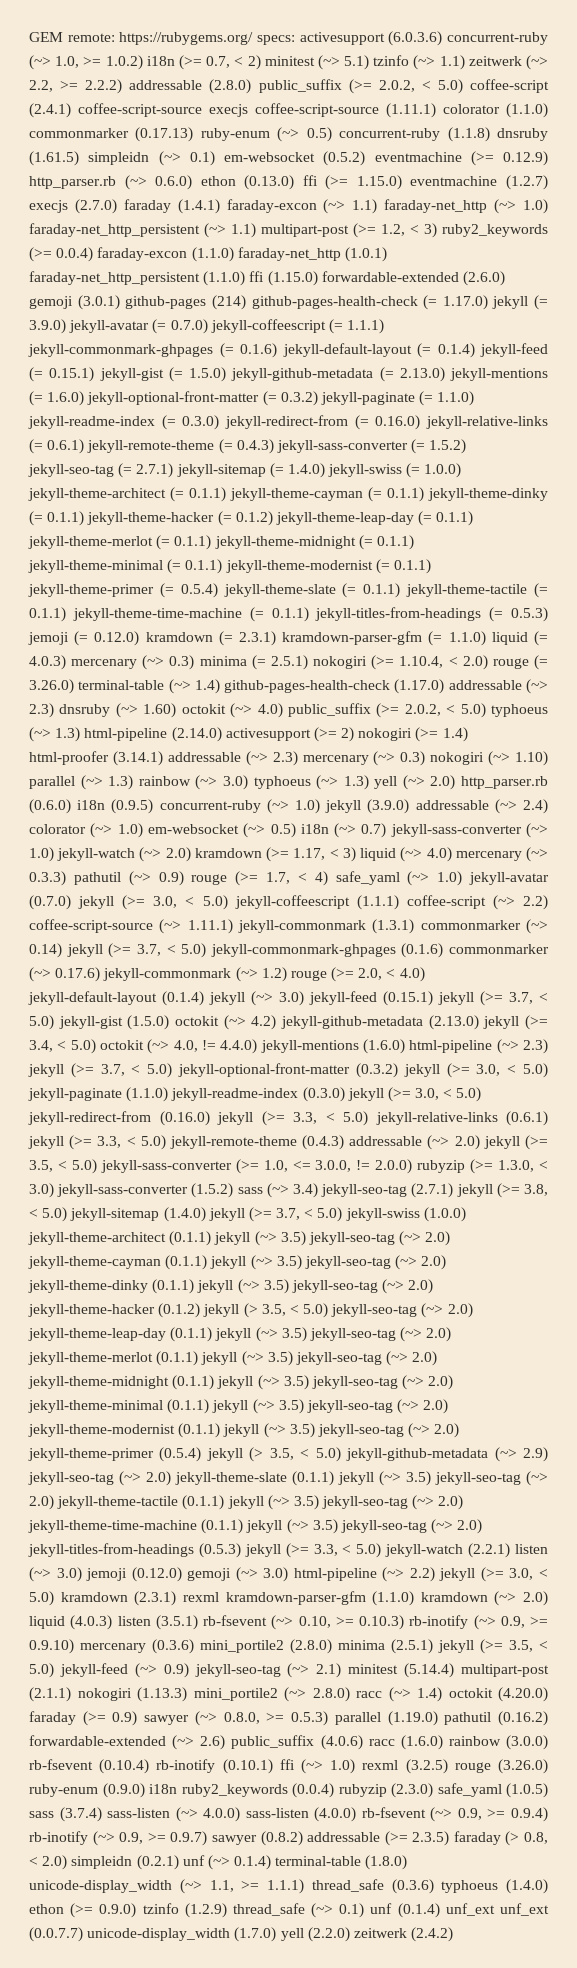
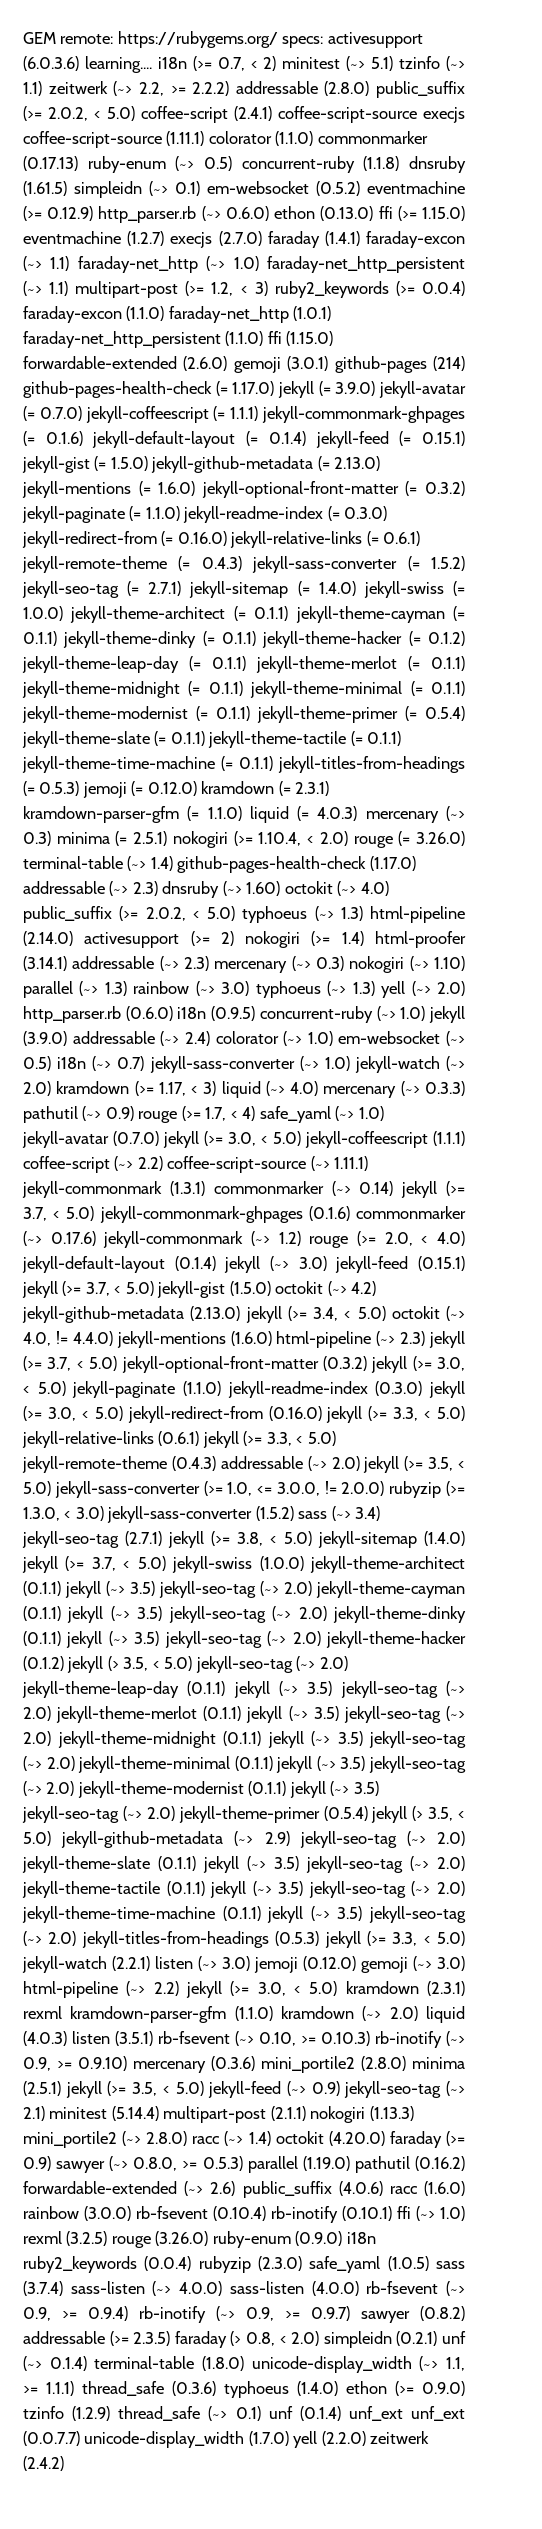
- activesupport (6.0.3.6) concurrent-ruby (~> 1.0, >= 1.0.2) i18n (>= 0.7, < 2) minitest (~> 5.1) tzinfo (~> 1.1) zeitwerk (~> 2.2, >= 2.2.2) addressable (2.8.0) public_suffix (>= 2.0.2, < 5.0) coffee-script (2.4.1) coffee-script-source execjs coffee-script-source (1.11.1) colorator (1.1.0) commonmarker (0.17.13) ruby-enum (~> 0.5) concurrent-ruby (1.1.8) dnsruby (1.61.5) simpleidn (~> 0.1) em-websocket (0.5.2) eventmachine (>= 0.12.9) http_parser.rb (~> 0.6.0) ethon (0.13.0) ffi (>= 1.15.0) eventmachine (1.2.7) execjs (2.7.0) faraday (1.4.1) faraday-excon (~> 1.1) faraday-net_http (~> 1.0) faraday-net_http_persistent (~> 1.1) multipart-post (>= 1.2, < 3) ruby2_keywords (>= 0.0.4) faraday-excon (1.1.0) faraday-net_http (1.0.1) faraday-net_http_persistent (1.1.0) ffi (1.15.0) forwardable-extended (2.6.0) gemoji (3.0.1) github-pages (214) github-pages-health-check (= 1.17.0) jekyll (= 3.9.0) jekyll-avatar (= 0.7.0) jekyll-coffeescript (= 1.1.1) jekyll-commonmark-ghpages (= 0.1.6) jekyll-default-layout (= 0.1.4) jekyll-feed (= 0.15.1) jekyll-gist (= 1.5.0) jekyll-github-metadata (= 2.13.0) jekyll-mentions (= 1.6.0) jekyll-optional-front-matter (= 0.3.2) jekyll-paginate (= 1.1.0) jekyll-readme-index (= 0.3.0) jekyll-redirect-from (= 0.16.0) jekyll-relative-links (= 0.6.1) jekyll-remote-theme (= 0.4.3) jekyll-sass-converter (= 1.5.2) jekyll-seo-tag (= 2.7.1) jekyll-sitemap (= 1.4.0) jekyll-swiss (= 1.0.0) jekyll-theme-architect (= 0.1.1) jekyll-theme-cayman (= 0.1.1) jekyll-theme-dinky (= 0.1.1) jekyll-theme-hacker (= 0.1.2) jekyll-theme-leap-day (= 0.1.1) jekyll-theme-merlot (= 0.1.1) jekyll-theme-midnight (= 0.1.1) jekyll-theme-minimal (= 0.1.1) jekyll-theme-modernist (= 0.1.1) jekyll-theme-primer (= 0.5.4) jekyll-theme-slate (= 0.1.1) jekyll-theme-tactile (= 0.1.1) jekyll-theme-time-machine (= 0.1.1) jekyll-titles-from-headings (= 0.5.3) jemoji (= 0.12.0) kramdown (= 2.3.1) kramdown-parser-gfm (= 1.1.0) liquid (= 4.0.3) mercenary (~> 0.3) minima (= 2.5.1) nokogiri (>= 1.10.4, < 2.0) rouge (= 3.26.0) terminal-table (~> 1.4) github-pages-health-check (1.17.0) addressable (~> 2.3) dnsruby (~> 1.60) octokit (~> 4.0) public_suffix (>= 2.0.2, < 5.0) typhoeus (~> 1.3) html-pipeline (2.14.0) activesupport (>= 2) nokogiri (>= 1.4) html-proofer (3.14.1) addressable (~> 2.3) mercenary (~> 0.3) nokogiri (~> 1.10) parallel (~> 1.3) rainbow (~> 3.0) typhoeus (~> 1.3) yell (~> 2.0) http_parser.rb (0.6.0) i18n (0.9.5) concurrent-ruby (~> 1.0) jekyll (3.9.0) addressable (~> 2.4) colorator (~> 1.0) em-websocket (~> 0.5) i18n (~> 0.7) jekyll-sass-converter (~> 1.0) jekyll-watch (~> 2.0) kramdown (>= 1.17, < 3) liquid (~> 4.0) mercenary (~> 0.3.3) pathutil (~> 0.9) rouge (>= 1.7, < 4) safe_yaml (~> 1.0) jekyll-avatar (0.7.0) jekyll (>= 3.0, < 5.0) jekyll-coffeescript (1.1.1) coffee-script (~> 2.2) coffee-script-source (~> 1.11.1) jekyll-commonmark (1.3.1) commonmarker (~> 0.14) jekyll (>= 3.7, < 5.0) jekyll-commonmark-ghpages (0.1.6) commonmarker (~> 0.17.6) jekyll-commonmark (~> 1.2) rouge (>= 2.0, < 4.0) jekyll-default-layout (0.1.4) jekyll (~> 3.0) jekyll-feed (0.15.1) jekyll (>= 3.7, < 5.0) jekyll-gist (1.5.0) octokit (~> 4.2) jekyll-github-metadata (2.13.0) jekyll (>= 3.4, < 5.0) octokit (~> 4.0, != 4.4.0) jekyll-mentions (1.6.0) html-pipeline (~> 2.3) jekyll (>= 3.7, < 5.0) jekyll-optional-front-matter (0.3.2) jekyll (>= 3.0, < 5.0) jekyll-paginate (1.1.0) jekyll-readme-index (0.3.0) jekyll (>= 3.0, < 5.0) jekyll-redirect-from (0.16.0) jekyll (>= 3.3, < 5.0) jekyll-relative-links (0.6.1) jekyll (>= 3.3, < 5.0) jekyll-remote-theme (0.4.3) addressable (~> 2.0) jekyll (>= 3.5, < 5.0) jekyll-sass-converter (>= 1.0, <= 3.0.0, != 2.0.0) rubyzip (>= 1.3.0, < 3.0) jekyll-sass-converter (1.5.2) sass (~> 3.4) jekyll-seo-tag (2.7.1) jekyll (>= 3.8, < 5.0) jekyll-sitemap (1.4.0) jekyll (>= 3.7, < 5.0) jekyll-swiss (1.0.0) jekyll-theme-architect (0.1.1) jekyll (~> 3.5) jekyll-seo-tag (~> 2.0) jekyll-theme-cayman (0.1.1) jekyll (~> 3.5) jekyll-seo-tag (~> 2.0) jekyll-theme-dinky (0.1.1) jekyll (~> 3.5) jekyll-seo-tag (~> 2.0) jekyll-theme-hacker (0.1.2) jekyll (> 3.5, < 5.0) jekyll-seo-tag (~> 2.0) jekyll-theme-leap-day (0.1.1) jekyll (~> 3.5) jekyll-seo-tag (~> 2.0) jekyll-theme-merlot (0.1.1) jekyll (~> 3.5) jekyll-seo-tag (~> 2.0) jekyll-theme-midnight (0.1.1) jekyll (~> 3.5) jekyll-seo-tag (~> 2.0) jekyll-theme-minimal (0.1.1) jekyll (~> 3.5) jekyll-seo-tag (~> 2.0) jekyll-theme-modernist (0.1.1) jekyll (~> 3.5) jekyll-seo-tag (~> 2.0) jekyll-theme-primer (0.5.4) jekyll (> 3.5, < 5.0) jekyll-github-metadata (~> 2.9) jekyll-seo-tag (~> 2.0) jekyll-theme-slate (0.1.1) jekyll (~> 3.5) jekyll-seo-tag (~> 2.0) jekyll-theme-tactile (0.1.1) jekyll (~> 3.5) jekyll-seo-tag (~> 2.0) jekyll-theme-time-machine (0.1.1) jekyll (~> 3.5) jekyll-seo-tag (~> 2.0) jekyll-titles-from-headings (0.5.3) jekyll (>= 3.3, < 5.0) jekyll-watch (2.2.1) listen (~> 3.0) jemoji (0.12.0) gemoji (~> 3.0) html-pipeline (~> 2.2) jekyll (>= 3.0, < 5.0) kramdown (2.3.1) rexml kramdown-parser-gfm (1.1.0) kramdown (~> 2.0) liquid (4.0.3) listen (3.5.1) rb-fsevent (~> 0.10, >= 0.10.3) rb-inotify (~> 0.9, >= 0.9.10) mercenary (0.3.6) mini_portile2 (2.8.0) minima (2.5.1) jekyll (>= 3.5, < 5.0) jekyll-feed (~> 0.9) jekyll-seo-tag (~> 2.1) minitest (5.14.4) multipart-post (2.1.1) nokogiri (1.13.3) mini_portile2 (~> 2.8.0) racc (~> 1.4) octokit (4.20.0) faraday (>= 0.9) sawyer (~> 0.8.0, >= 0.5.3) parallel (1.19.0) pathutil (0.16.2) forwardable-extended (~> 2.6) public_suffix (4.0.6) racc (1.6.0) rainbow (3.0.0) rb-fsevent (0.10.4) rb-inotify (0.10.1) ffi (~> 1.0) rexml (3.2.5) rouge (3.26.0) ruby-enum (0.9.0) i18n ruby2_keywords (0.0.4) rubyzip (2.3.0) safe_yaml (1.0.5) sass (3.7.4) sass-listen (~> 4.0.0) sass-listen (4.0.0) rb-fsevent (~> 0.9, >= 0.9.4) rb-inotify (~> 0.9, >= 0.9.7) sawyer (0.8.2) addressable (>= 2.3.5) faraday (> 0.8, < 2.0) simpleidn (0.2.1) unf (~> 0.1.4) terminal-table (1.8.0) unicode-display_width (~> 1.1, >= 1.1.1) thread_safe (0.3.6) typhoeus (1.4.0) ethon (>= 0.9.0) tzinfo (1.2.9) thread_safe (~> 0.1) unf (0.1.4) unf_ext unf_ext (0.0.7.7) unicode-display_width (1.7.0) yell (2.2.0) zeitwerk (2.4.2)
+ activesupport (6.0.3.6) learning.... i18n (>= 0.7, < 2) minitest (~> 5.1) tzinfo (~> 1.1) zeitwerk (~> 2.2, >= 2.2.2) addressable (2.8.0) public_suffix (>= 2.0.2, < 5.0) coffee-script (2.4.1) coffee-script-source execjs coffee-script-source (1.11.1) colorator (1.1.0) commonmarker (0.17.13) ruby-enum (~> 0.5) concurrent-ruby (1.1.8) dnsruby (1.61.5) simpleidn (~> 0.1) em-websocket (0.5.2) eventmachine (>= 0.12.9) http_parser.rb (~> 0.6.0) ethon (0.13.0) ffi (>= 1.15.0) eventmachine (1.2.7) execjs (2.7.0) faraday (1.4.1) faraday-excon (~> 1.1) faraday-net_http (~> 1.0) faraday-net_http_persistent (~> 1.1) multipart-post (>= 1.2, < 3) ruby2_keywords (>= 0.0.4) faraday-excon (1.1.0) faraday-net_http (1.0.1) faraday-net_http_persistent (1.1.0) ffi (1.15.0) forwardable-extended (2.6.0) gemoji (3.0.1) github-pages (214) github-pages-health-check (= 1.17.0) jekyll (= 3.9.0) jekyll-avatar (= 0.7.0) jekyll-coffeescript (= 1.1.1) jekyll-commonmark-ghpages (= 0.1.6) jekyll-default-layout (= 0.1.4) jekyll-feed (= 0.15.1) jekyll-gist (= 1.5.0) jekyll-github-metadata (= 2.13.0) jekyll-mentions (= 1.6.0) jekyll-optional-front-matter (= 0.3.2) jekyll-paginate (= 1.1.0) jekyll-readme-index (= 0.3.0) jekyll-redirect-from (= 0.16.0) jekyll-relative-links (= 0.6.1) jekyll-remote-theme (= 0.4.3) jekyll-sass-converter (= 1.5.2) jekyll-seo-tag (= 2.7.1) jekyll-sitemap (= 1.4.0) jekyll-swiss (= 1.0.0) jekyll-theme-architect (= 0.1.1) jekyll-theme-cayman (= 0.1.1) jekyll-theme-dinky (= 0.1.1) jekyll-theme-hacker (= 0.1.2) jekyll-theme-leap-day (= 0.1.1) jekyll-theme-merlot (= 0.1.1) jekyll-theme-midnight (= 0.1.1) jekyll-theme-minimal (= 0.1.1) jekyll-theme-modernist (= 0.1.1) jekyll-theme-primer (= 0.5.4) jekyll-theme-slate (= 0.1.1) jekyll-theme-tactile (= 0.1.1) jekyll-theme-time-machine (= 0.1.1) jekyll-titles-from-headings (= 0.5.3) jemoji (= 0.12.0) kramdown (= 2.3.1) kramdown-parser-gfm (= 1.1.0) liquid (= 4.0.3) mercenary (~> 0.3) minima (= 2.5.1) nokogiri (>= 1.10.4, < 2.0) rouge (= 3.26.0) terminal-table (~> 1.4) github-pages-health-check (1.17.0) addressable (~> 2.3) dnsruby (~> 1.60) octokit (~> 4.0) public_suffix (>= 2.0.2, < 5.0) typhoeus (~> 1.3) html-pipeline (2.14.0) activesupport (>= 2) nokogiri (>= 1.4) html-proofer (3.14.1) addressable (~> 2.3) mercenary (~> 0.3) nokogiri (~> 1.10) parallel (~> 1.3) rainbow (~> 3.0) typhoeus (~> 1.3) yell (~> 2.0) http_parser.rb (0.6.0) i18n (0.9.5) concurrent-ruby (~> 1.0) jekyll (3.9.0) addressable (~> 2.4) colorator (~> 1.0) em-websocket (~> 0.5) i18n (~> 0.7) jekyll-sass-converter (~> 1.0) jekyll-watch (~> 2.0) kramdown (>= 1.17, < 3) liquid (~> 4.0) mercenary (~> 0.3.3) pathutil (~> 0.9) rouge (>= 1.7, < 4) safe_yaml (~> 1.0) jekyll-avatar (0.7.0) jekyll (>= 3.0, < 5.0) jekyll-coffeescript (1.1.1) coffee-script (~> 2.2) coffee-script-source (~> 1.11.1) jekyll-commonmark (1.3.1) commonmarker (~> 0.14) jekyll (>= 3.7, < 5.0) jekyll-commonmark-ghpages (0.1.6) commonmarker (~> 0.17.6) jekyll-commonmark (~> 1.2) rouge (>= 2.0, < 4.0) jekyll-default-layout (0.1.4) jekyll (~> 3.0) jekyll-feed (0.15.1) jekyll (>= 3.7, < 5.0) jekyll-gist (1.5.0) octokit (~> 4.2) jekyll-github-metadata (2.13.0) jekyll (>= 3.4, < 5.0) octokit (~> 4.0, != 4.4.0) jekyll-mentions (1.6.0) html-pipeline (~> 2.3) jekyll (>= 3.7, < 5.0) jekyll-optional-front-matter (0.3.2) jekyll (>= 3.0, < 5.0) jekyll-paginate (1.1.0) jekyll-readme-index (0.3.0) jekyll (>= 3.0, < 5.0) jekyll-redirect-from (0.16.0) jekyll (>= 3.3, < 5.0) jekyll-relative-links (0.6.1) jekyll (>= 3.3, < 5.0) jekyll-remote-theme (0.4.3) addressable (~> 2.0) jekyll (>= 3.5, < 5.0) jekyll-sass-converter (>= 1.0, <= 3.0.0, != 2.0.0) rubyzip (>= 1.3.0, < 3.0) jekyll-sass-converter (1.5.2) sass (~> 3.4) jekyll-seo-tag (2.7.1) jekyll (>= 3.8, < 5.0) jekyll-sitemap (1.4.0) jekyll (>= 3.7, < 5.0) jekyll-swiss (1.0.0) jekyll-theme-architect (0.1.1) jekyll (~> 3.5) jekyll-seo-tag (~> 2.0) jekyll-theme-cayman (0.1.1) jekyll (~> 3.5) jekyll-seo-tag (~> 2.0) jekyll-theme-dinky (0.1.1) jekyll (~> 3.5) jekyll-seo-tag (~> 2.0) jekyll-theme-hacker (0.1.2) jekyll (> 3.5, < 5.0) jekyll-seo-tag (~> 2.0) jekyll-theme-leap-day (0.1.1) jekyll (~> 3.5) jekyll-seo-tag (~> 2.0) jekyll-theme-merlot (0.1.1) jekyll (~> 3.5) jekyll-seo-tag (~> 2.0) jekyll-theme-midnight (0.1.1) jekyll (~> 3.5) jekyll-seo-tag (~> 2.0) jekyll-theme-minimal (0.1.1) jekyll (~> 3.5) jekyll-seo-tag (~> 2.0) jekyll-theme-modernist (0.1.1) jekyll (~> 3.5) jekyll-seo-tag (~> 2.0) jekyll-theme-primer (0.5.4) jekyll (> 3.5, < 5.0) jekyll-github-metadata (~> 2.9) jekyll-seo-tag (~> 2.0) jekyll-theme-slate (0.1.1) jekyll (~> 3.5) jekyll-seo-tag (~> 2.0) jekyll-theme-tactile (0.1.1) jekyll (~> 3.5) jekyll-seo-tag (~> 2.0) jekyll-theme-time-machine (0.1.1) jekyll (~> 3.5) jekyll-seo-tag (~> 2.0) jekyll-titles-from-headings (0.5.3) jekyll (>= 3.3, < 5.0) jekyll-watch (2.2.1) listen (~> 3.0) jemoji (0.12.0) gemoji (~> 3.0) html-pipeline (~> 2.2) jekyll (>= 3.0, < 5.0) kramdown (2.3.1) rexml kramdown-parser-gfm (1.1.0) kramdown (~> 2.0) liquid (4.0.3) listen (3.5.1) rb-fsevent (~> 0.10, >= 0.10.3) rb-inotify (~> 0.9, >= 0.9.10) mercenary (0.3.6) mini_portile2 (2.8.0) minima (2.5.1) jekyll (>= 3.5, < 5.0) jekyll-feed (~> 0.9) jekyll-seo-tag (~> 2.1) minitest (5.14.4) multipart-post (2.1.1) nokogiri (1.13.3) mini_portile2 (~> 2.8.0) racc (~> 1.4) octokit (4.20.0) faraday (>= 0.9) sawyer (~> 0.8.0, >= 0.5.3) parallel (1.19.0) pathutil (0.16.2) forwardable-extended (~> 2.6) public_suffix (4.0.6) racc (1.6.0) rainbow (3.0.0) rb-fsevent (0.10.4) rb-inotify (0.10.1) ffi (~> 1.0) rexml (3.2.5) rouge (3.26.0) ruby-enum (0.9.0) i18n ruby2_keywords (0.0.4) rubyzip (2.3.0) safe_yaml (1.0.5) sass (3.7.4) sass-listen (~> 4.0.0) sass-listen (4.0.0) rb-fsevent (~> 0.9, >= 0.9.4) rb-inotify (~> 0.9, >= 0.9.7) sawyer (0.8.2) addressable (>= 2.3.5) faraday (> 0.8, < 2.0) simpleidn (0.2.1) unf (~> 0.1.4) terminal-table (1.8.0) unicode-display_width (~> 1.1, >= 1.1.1) thread_safe (0.3.6) typhoeus (1.4.0) ethon (>= 0.9.0) tzinfo (1.2.9) thread_safe (~> 0.1) unf (0.1.4) unf_ext unf_ext (0.0.7.7) unicode-display_width (1.7.0) yell (2.2.0) zeitwerk (2.4.2)

